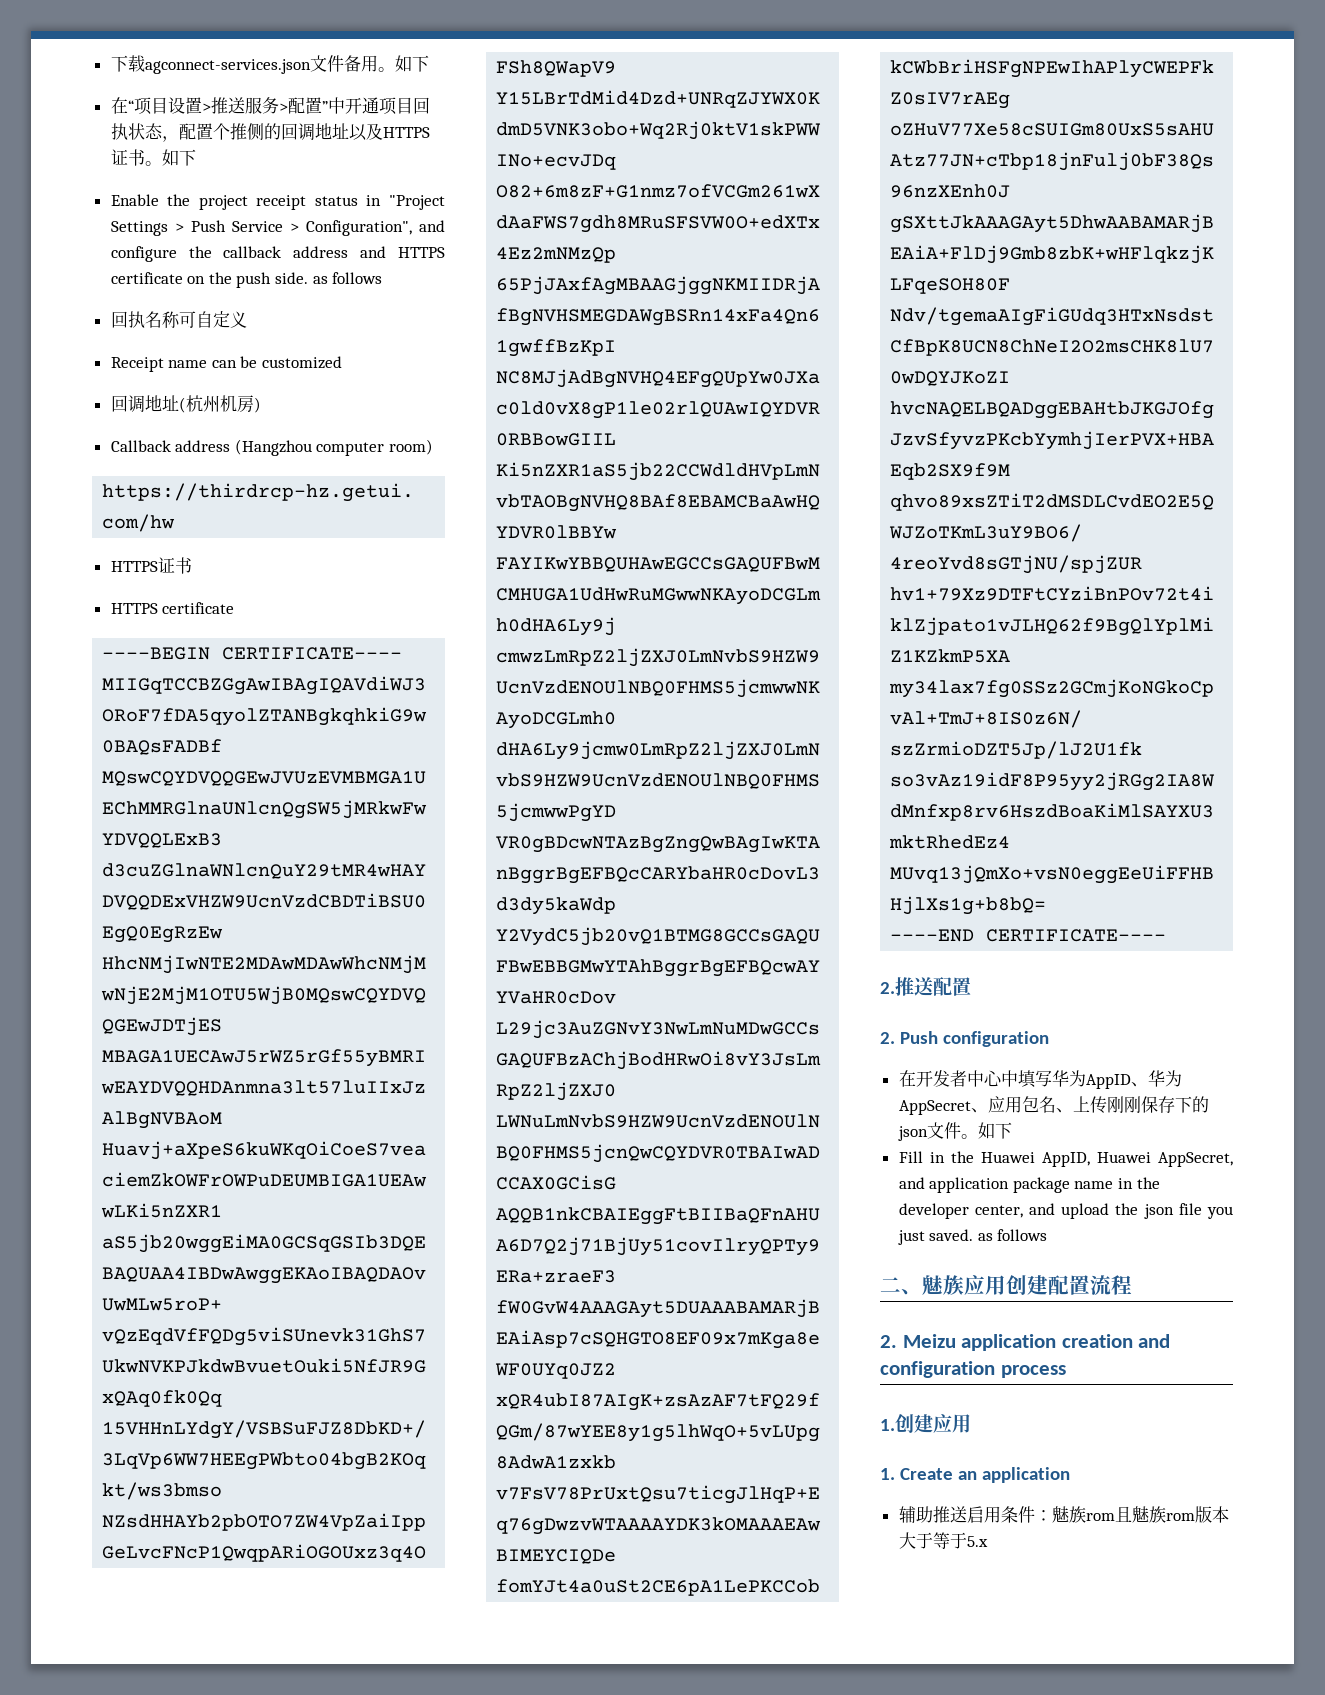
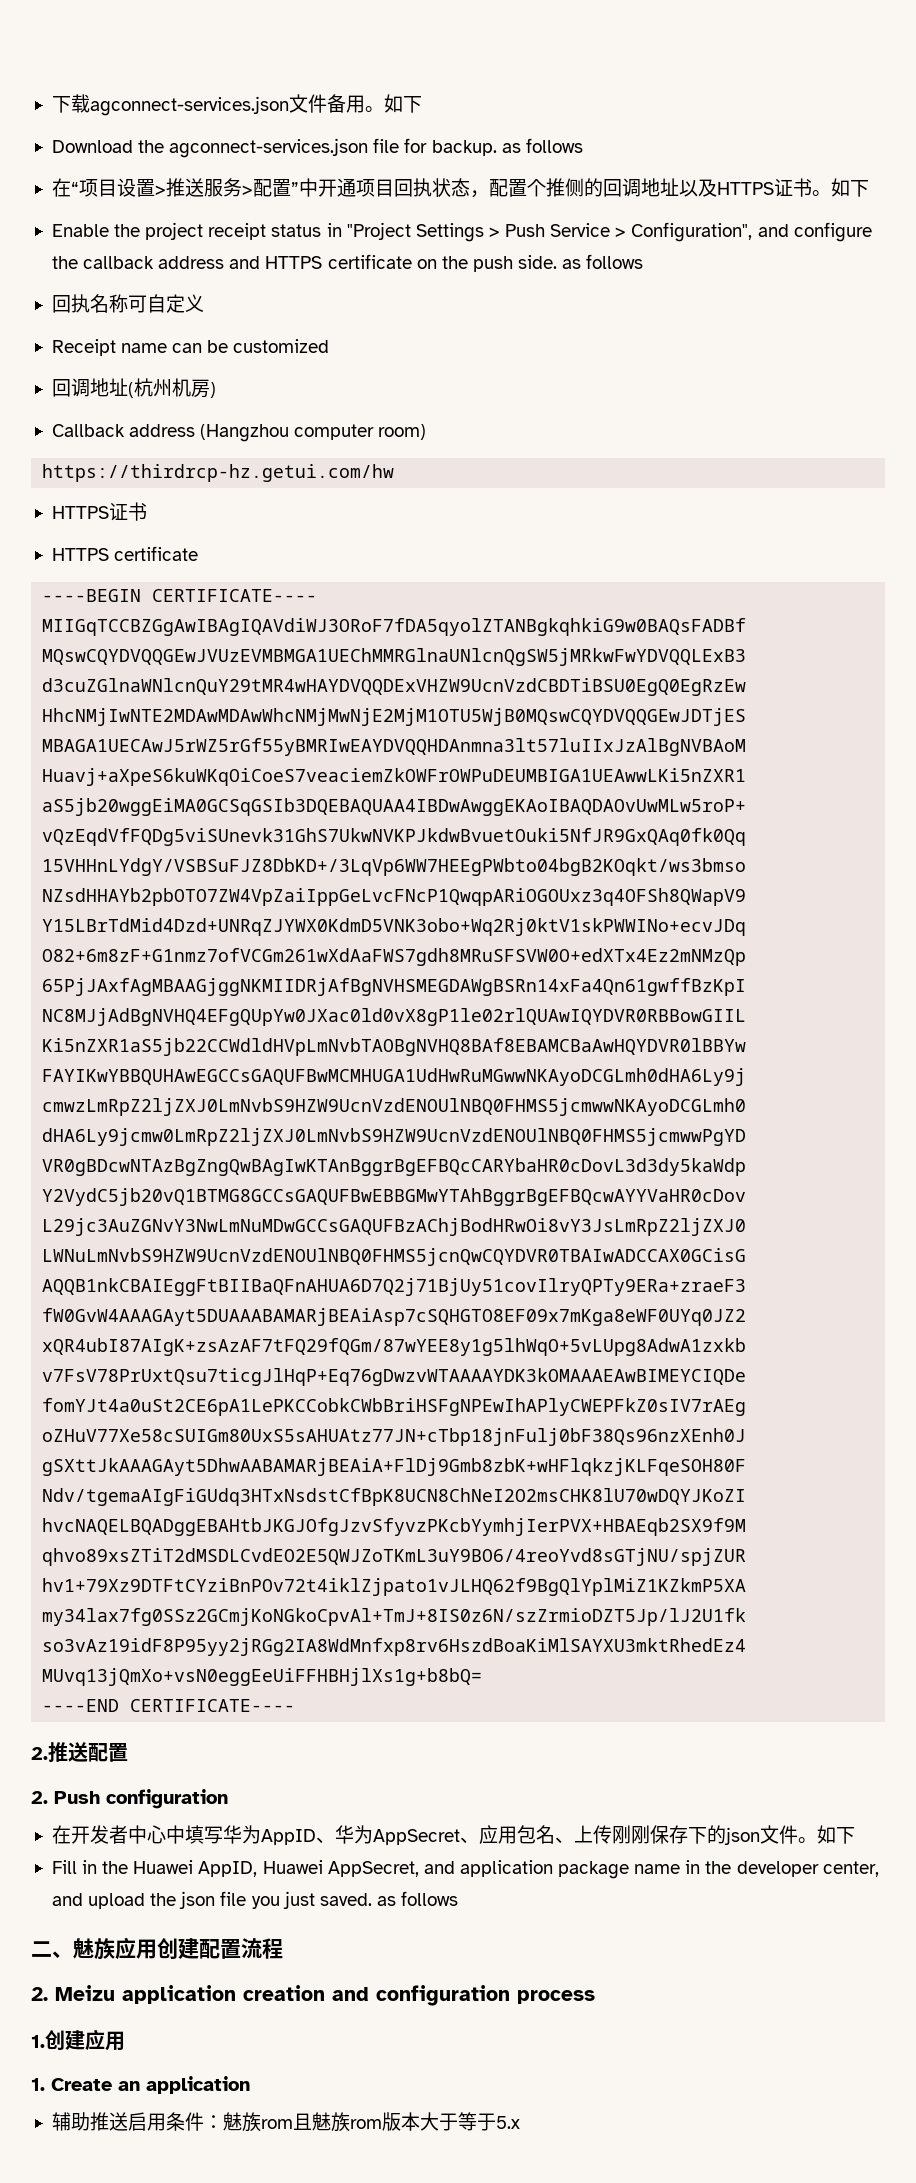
+ Download the agconnect-services.json file for backup. as follows

